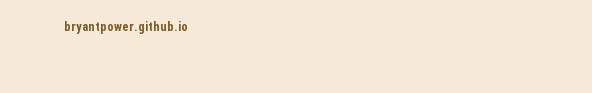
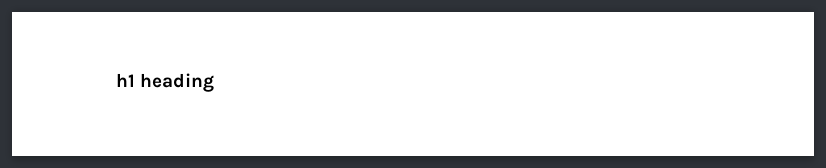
- bryantpower.github.io
+ h1 heading

